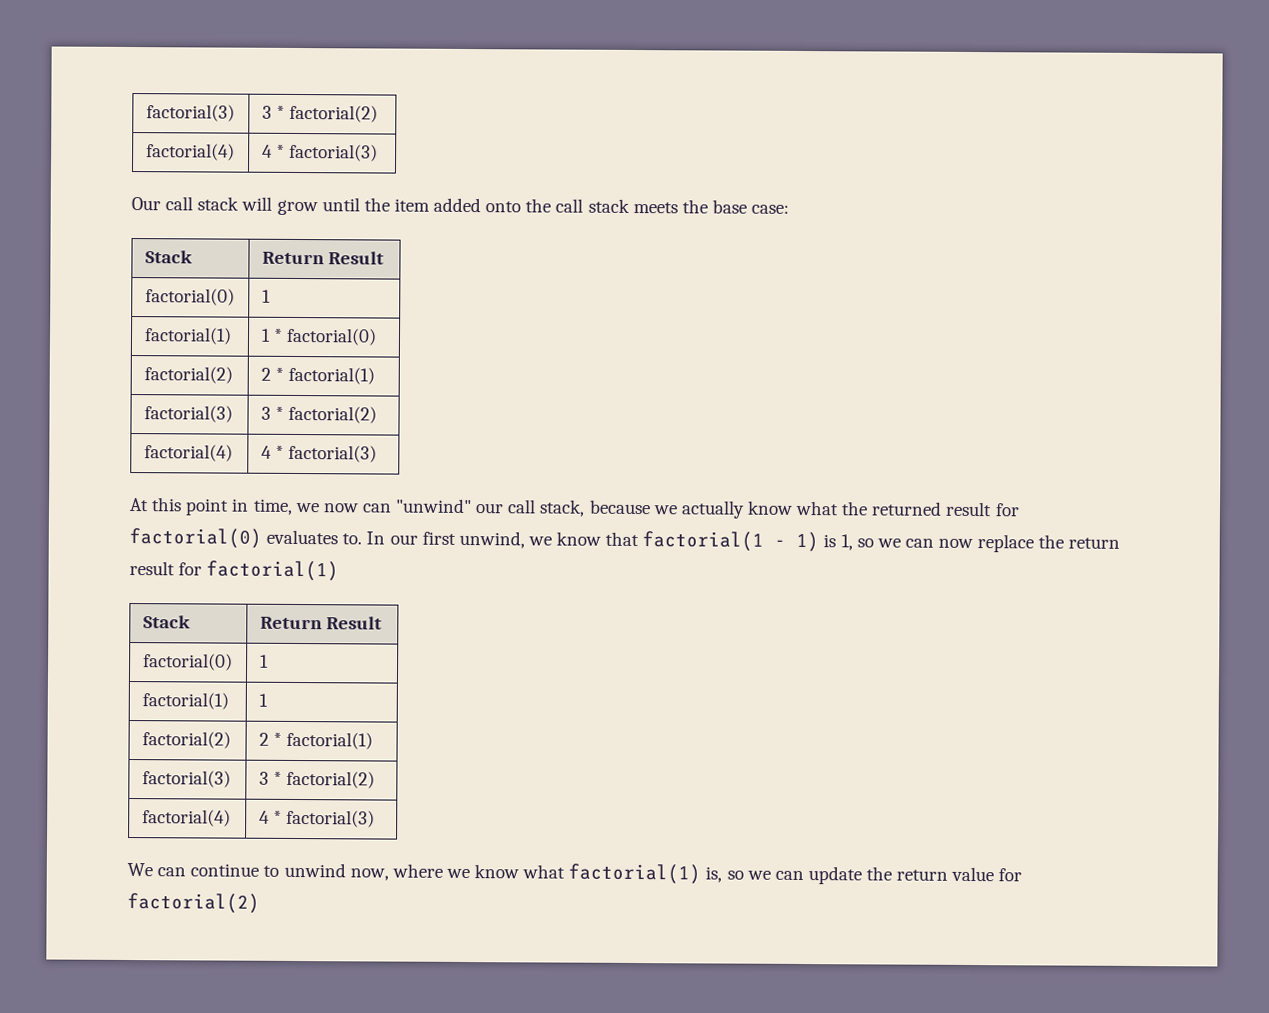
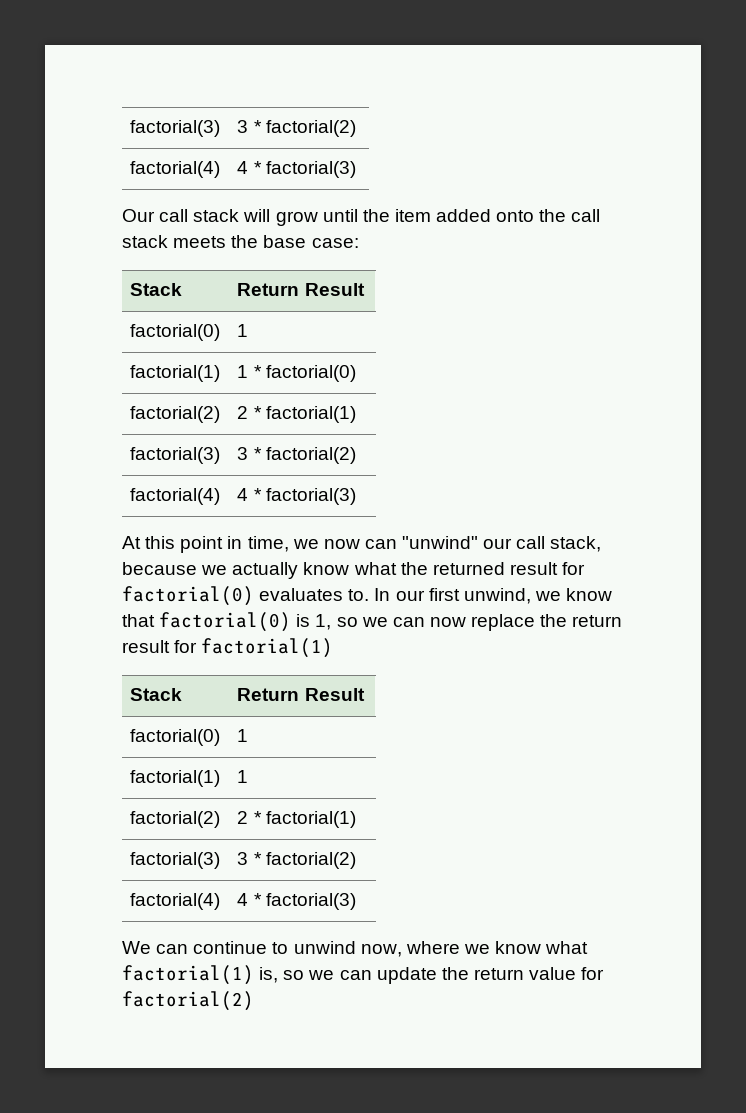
- In our first unwind, we know that factorial(1 - 1) is 1, so we can now replace the return result for factorial(1)
+ In our first unwind, we know that factorial(0) is 1, so we can now replace the return result for factorial(1)

